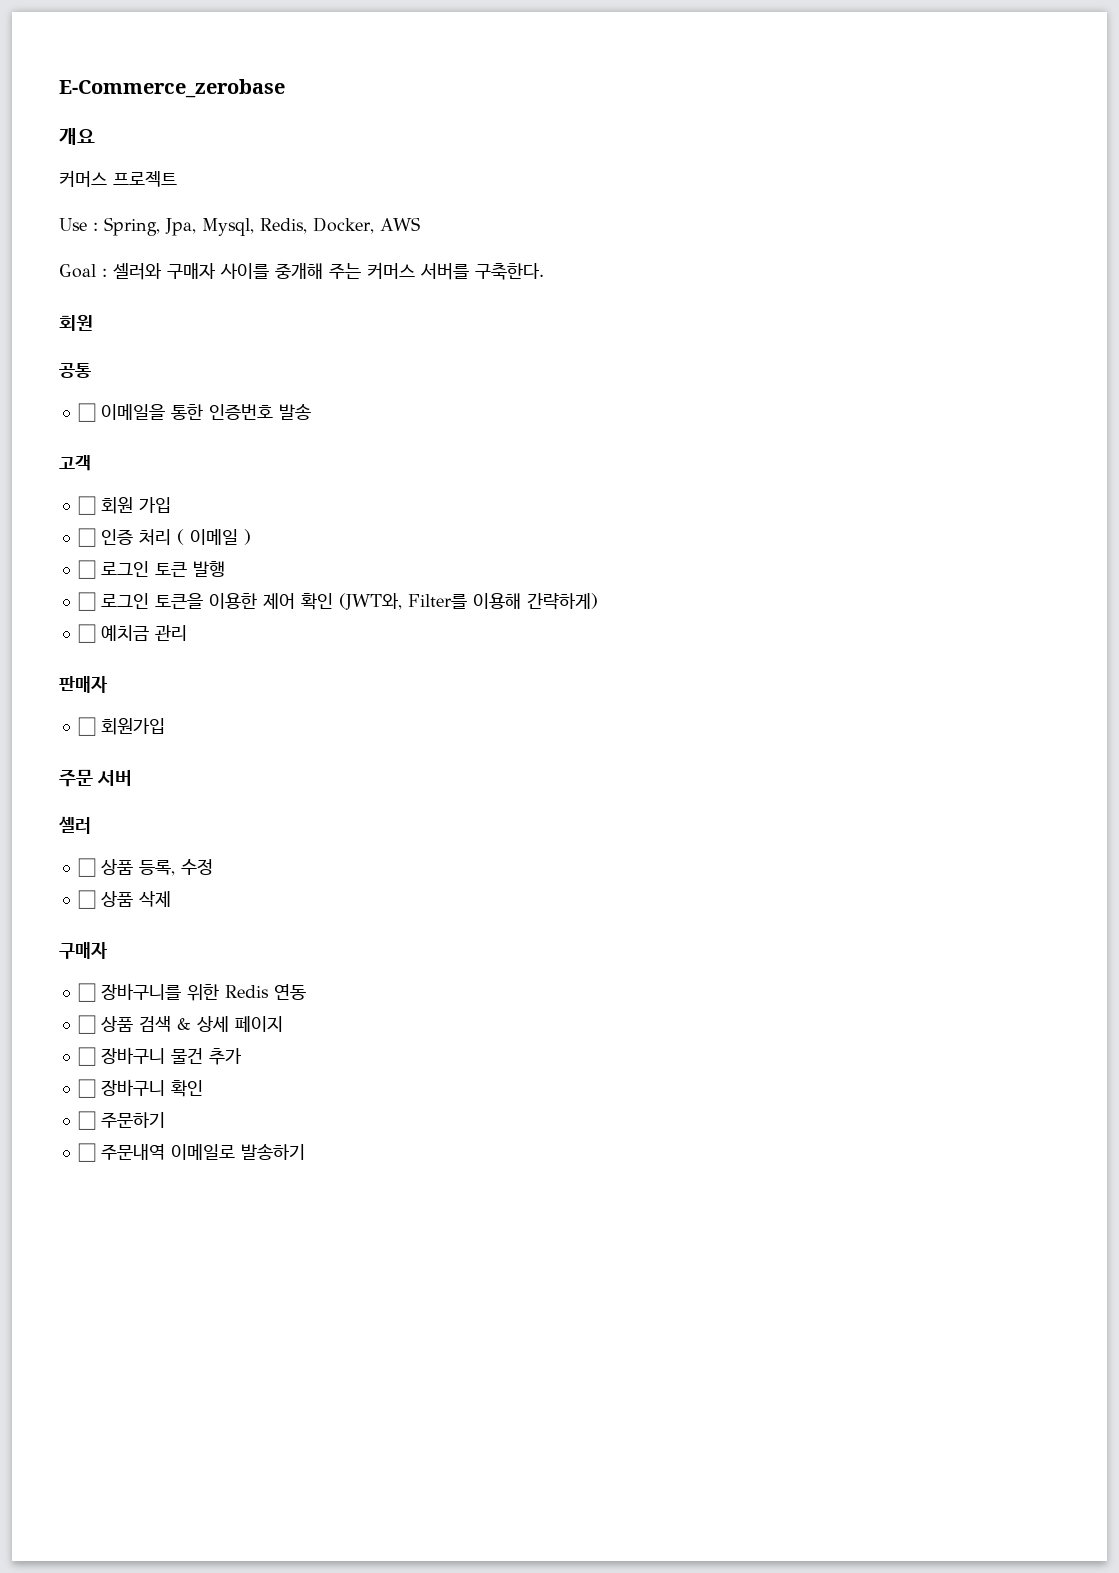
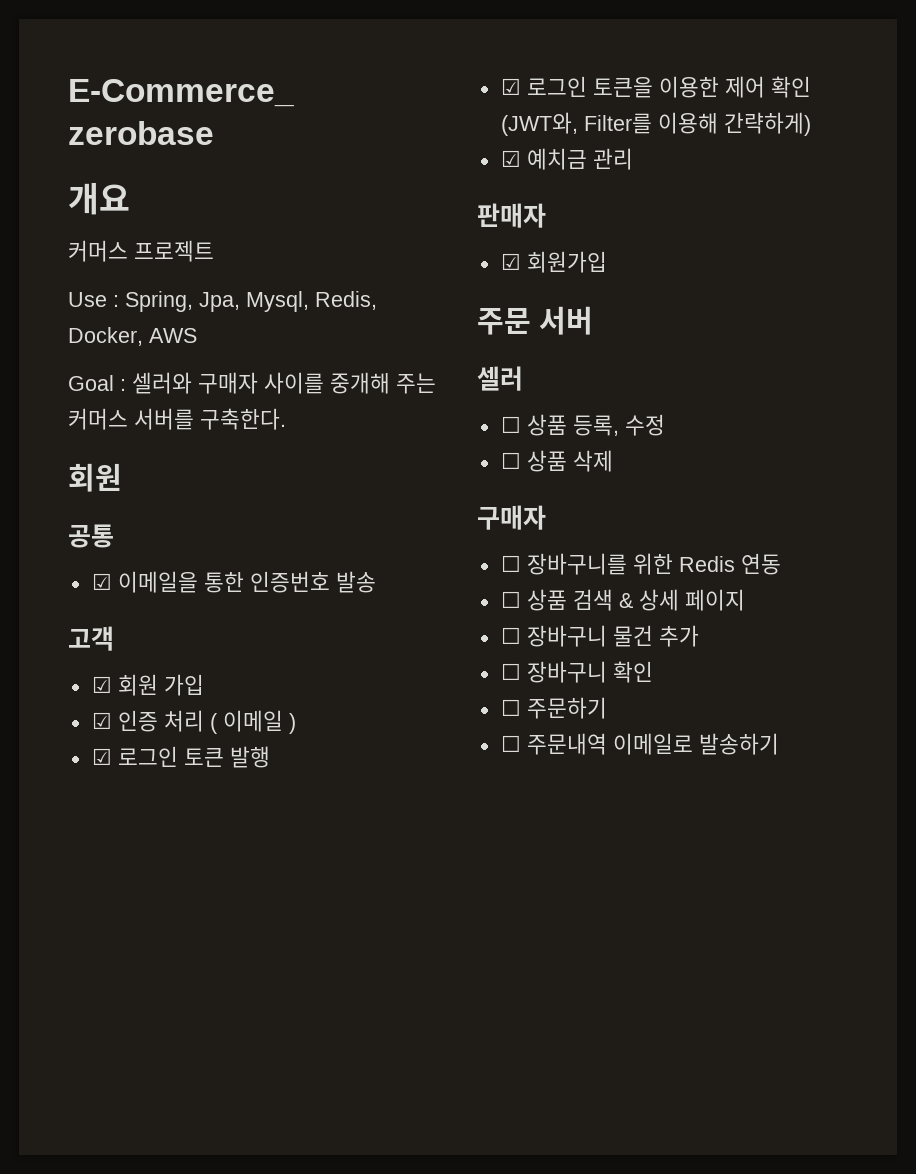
- ☐ 이메일을 통한 인증번호 발송
+ ☑ 이메일을 통한 인증번호 발송
- ☐ 회원 가입
+ ☑ 회원 가입
- ☐ 인증 처리 ( 이메일 )
+ ☑ 인증 처리 ( 이메일 )
- ☐ 로그인 토큰 발행
+ ☑ 로그인 토큰 발행
- ☐ 로그인 토큰을 이용한 제어 확인 (JWT와, Filter를 이용해 간략하게)
+ ☑ 로그인 토큰을 이용한 제어 확인 (JWT와, Filter를 이용해 간략하게)
- ☐ 예치금 관리
+ ☑ 예치금 관리
- ☐ 회원가입
+ ☑ 회원가입

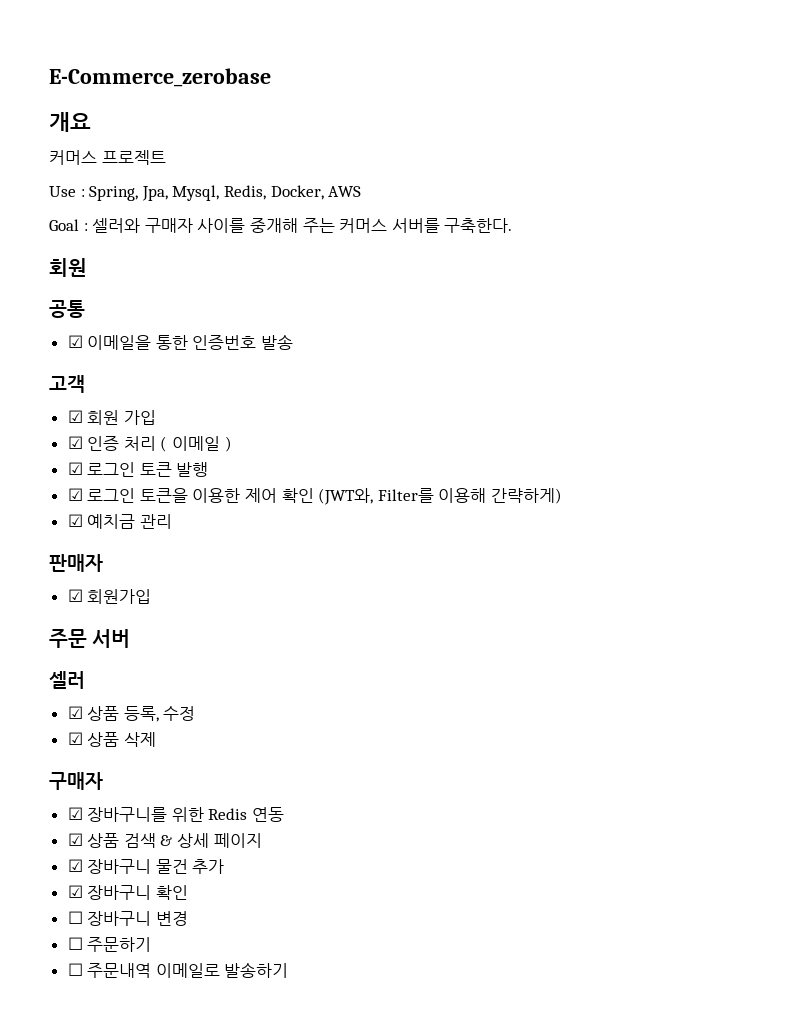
- ☐ 상품 등록, 수정
+ ☑ 상품 등록, 수정
- ☐ 상품 삭제
+ ☑ 상품 삭제
- ☐ 장바구니를 위한 Redis 연동
+ ☑ 장바구니를 위한 Redis 연동
- ☐ 상품 검색 & 상세 페이지
+ ☑ 상품 검색 & 상세 페이지
- ☐ 장바구니 물건 추가
+ ☑ 장바구니 물건 추가
- ☐ 장바구니 확인
+ ☑ 장바구니 확인
+ ☐ 장바구니 변경

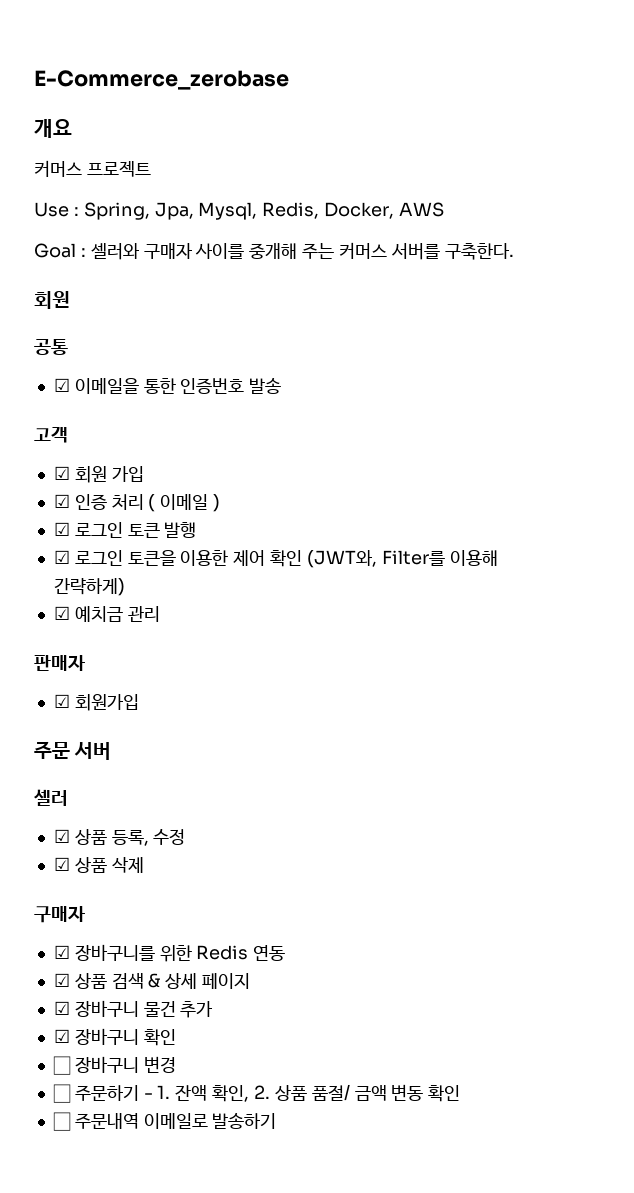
- ☐ 주문하기
+ ☐ 주문하기 - 1. 잔액 확인, 2. 상품 품절/ 금액 변동 확인

